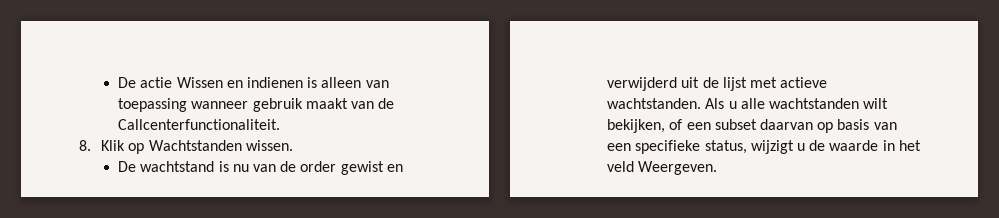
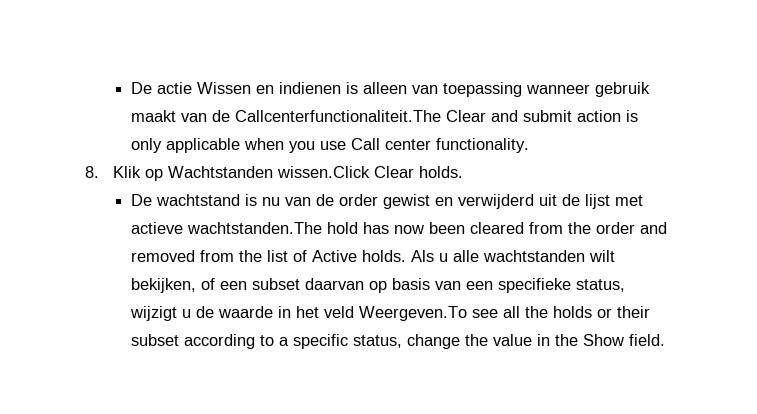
- De actie Wissen en indienen is alleen van toepassing wanneer gebruik maakt van de Callcenterfunctionaliteit.
+ De actie Wissen en indienen is alleen van toepassing wanneer gebruik maakt van de Callcenterfunctionaliteit.The Clear and submit action is only applicable when you use Call center functionality.
- 8. Klik op Wachtstanden wissen.
+ 8. Klik op Wachtstanden wissen.Click Clear holds.
- De wachtstand is nu van de order gewist en verwijderd uit de lijst met actieve wachtstanden.
+ De wachtstand is nu van de order gewist en verwijderd uit de lijst met actieve wachtstanden.The hold has now been cleared from the order and removed from the list of Active holds.
- Als u alle wachtstanden wilt bekijken, of een subset daarvan op basis van een specifieke status, wijzigt u de waarde in het veld Weergeven.
+ Als u alle wachtstanden wilt bekijken, of een subset daarvan op basis van een specifieke status, wijzigt u de waarde in het veld Weergeven.To see all the holds or their subset according to a specific status, change the value in the Show field.

